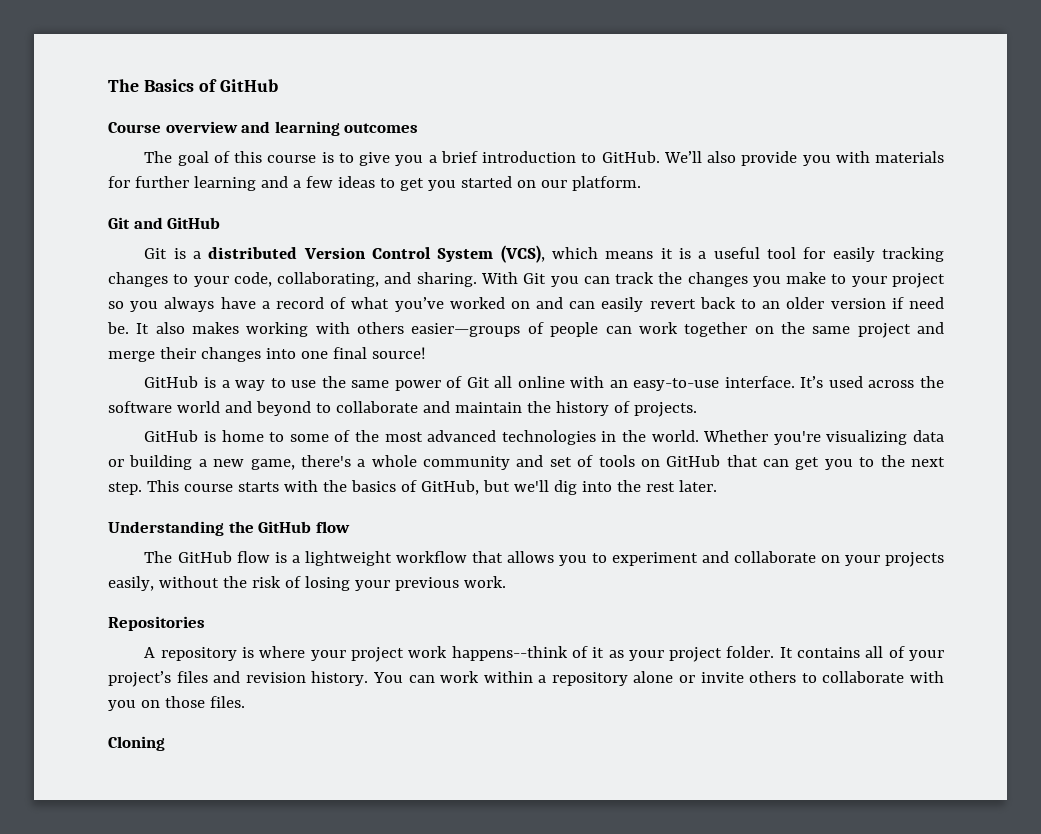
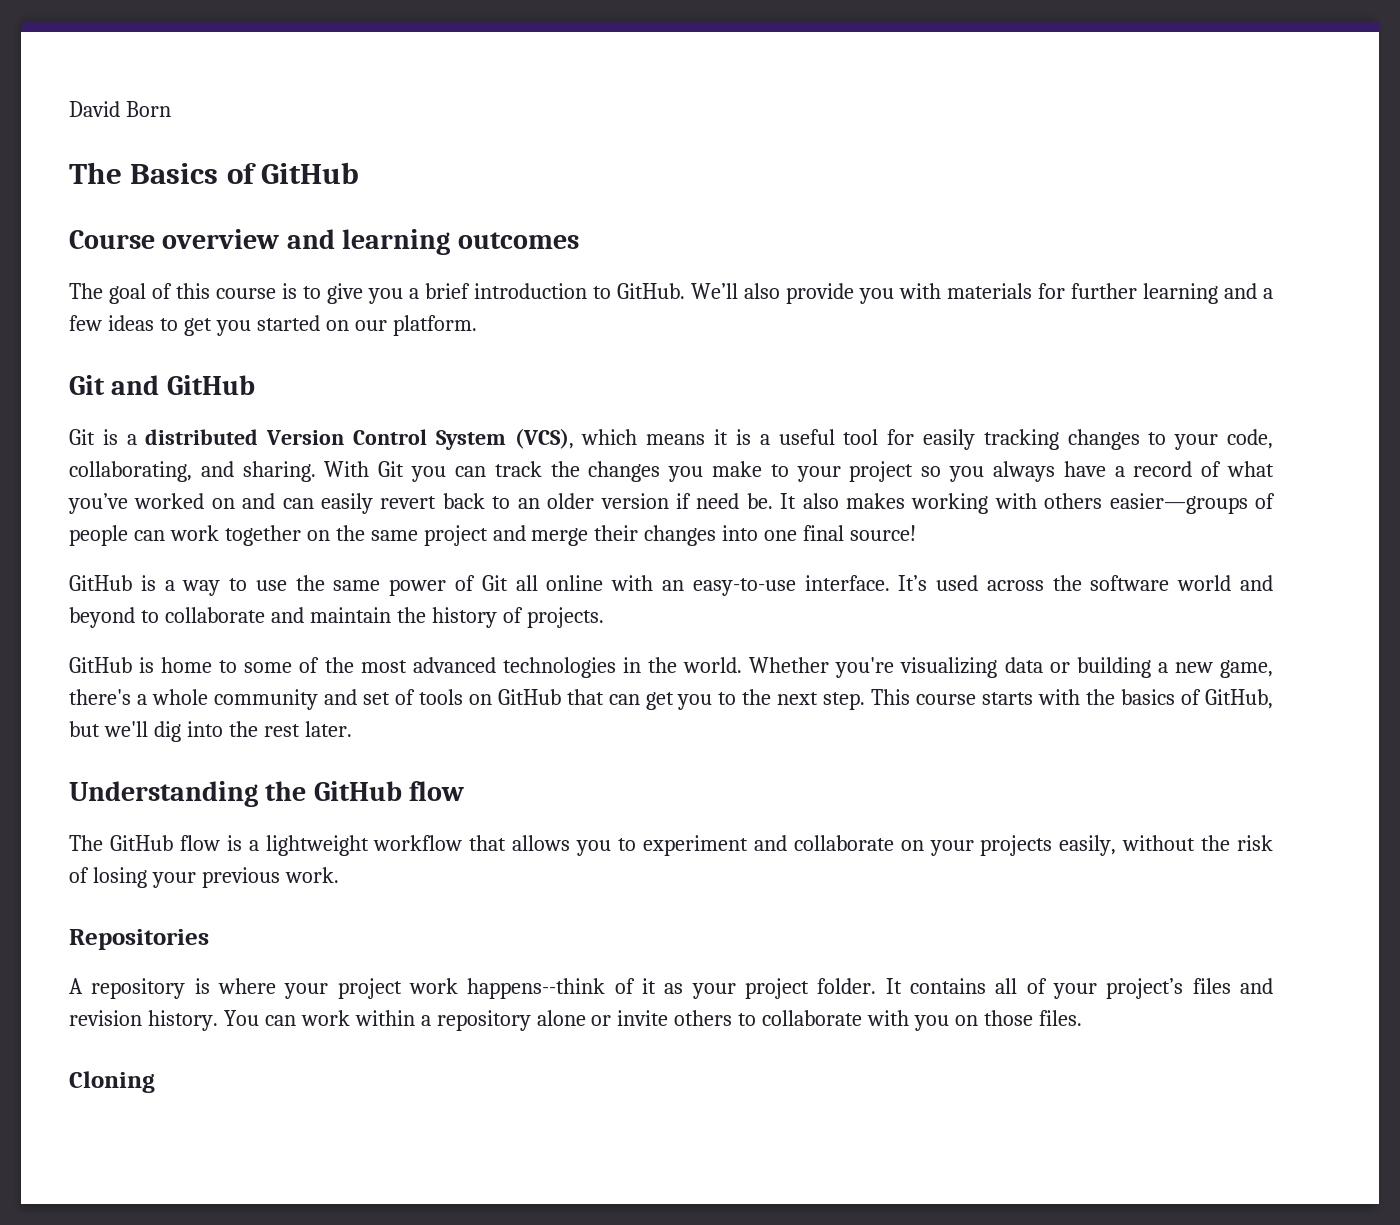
+ David Born

